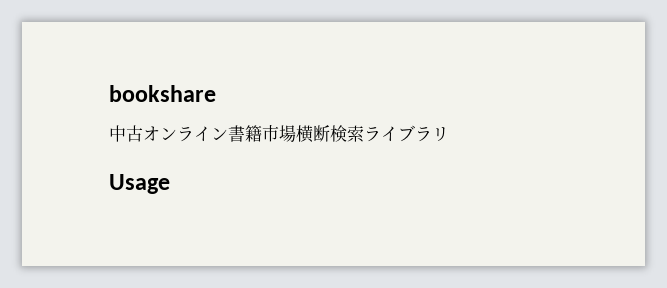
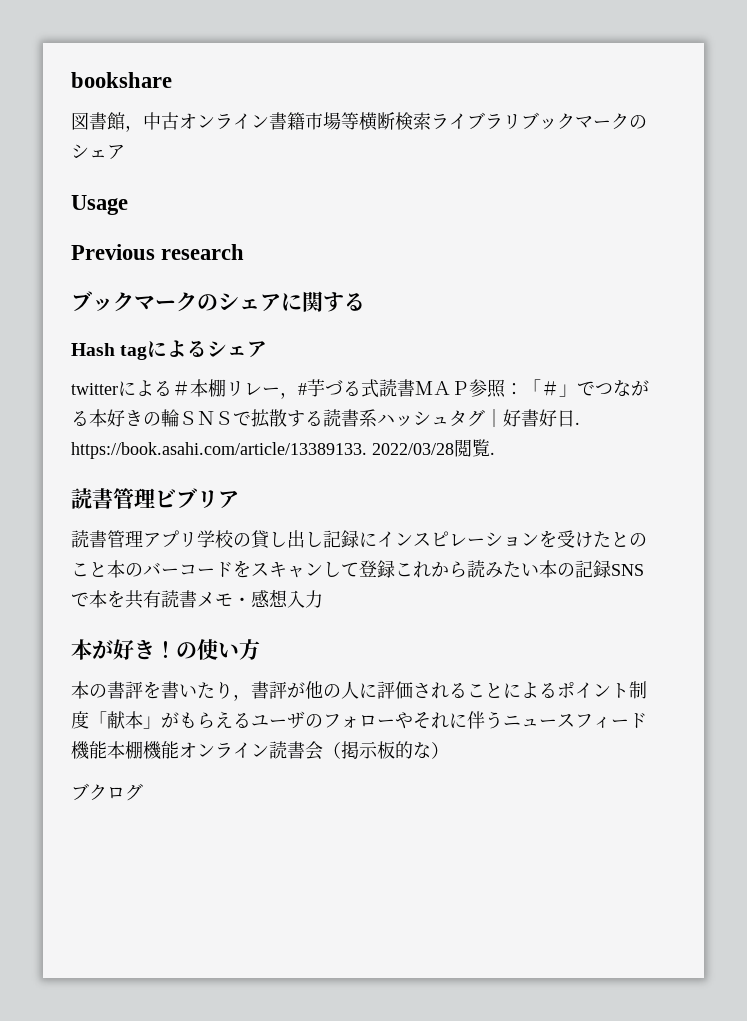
- 中古オンライン書籍市場横断検索ライブラリ
+ 図書館，中古オンライン書籍市場等横断検索ライブラリブックマークのシェア
  Usage
+ Previous research
+ ブックマークのシェアに関する
+ Hash tagによるシェア
+ twitterによる＃本棚リレー，#芋づる式読書ＭＡＰ参照：「＃」でつながる本好きの輪ＳＮＳで拡散する読書系ハッシュタグ｜好書好日. https://book.asahi.com/article/13389133. 2022/03/28閲覧.
+ 読書管理ビブリア
+ 読書管理アプリ学校の貸し出し記録にインスピレーションを受けたとのこと本のバーコードをスキャンして登録これから読みたい本の記録SNSで本を共有読書メモ・感想入力
+ 本が好き！の使い方
+ 本の書評を書いたり，書評が他の人に評価されることによるポイント制度「献本」がもらえるユーザのフォローやそれに伴うニュースフィード機能本棚機能オンライン読書会（掲示板的な）
+ ブクログ

